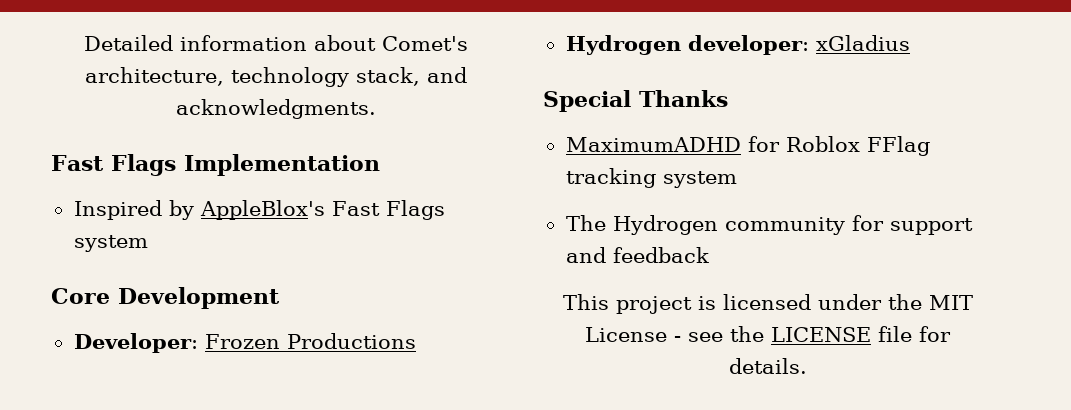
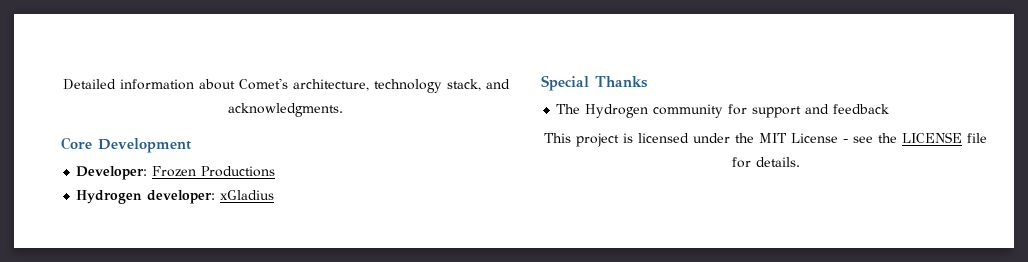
- Fast Flags Implementation
- Inspired by AppleBlox's Fast Flags system
- MaximumADHD for Roblox FFlag tracking system

